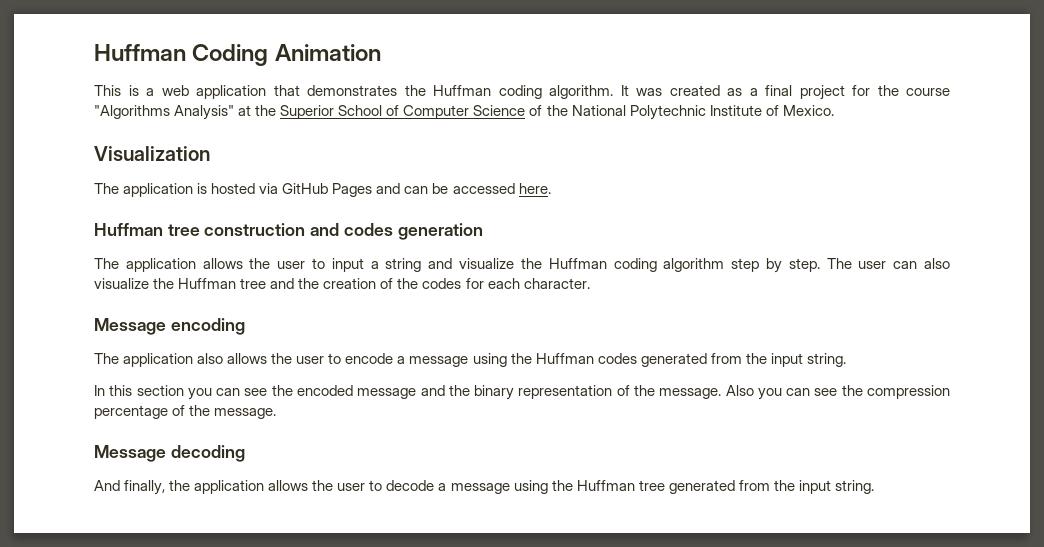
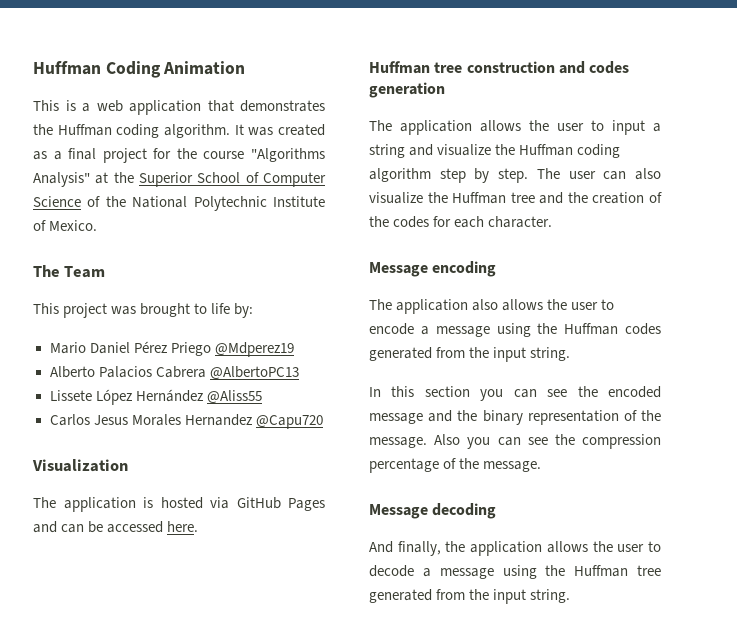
+ The Team
+ This project was brought to life by:
+ Mario Daniel Pérez Priego @Mdperez19
+ Alberto Palacios Cabrera @AlbertoPC13
+ Lissete López Hernández @Aliss55
+ Carlos Jesus Morales Hernandez @Capu720

